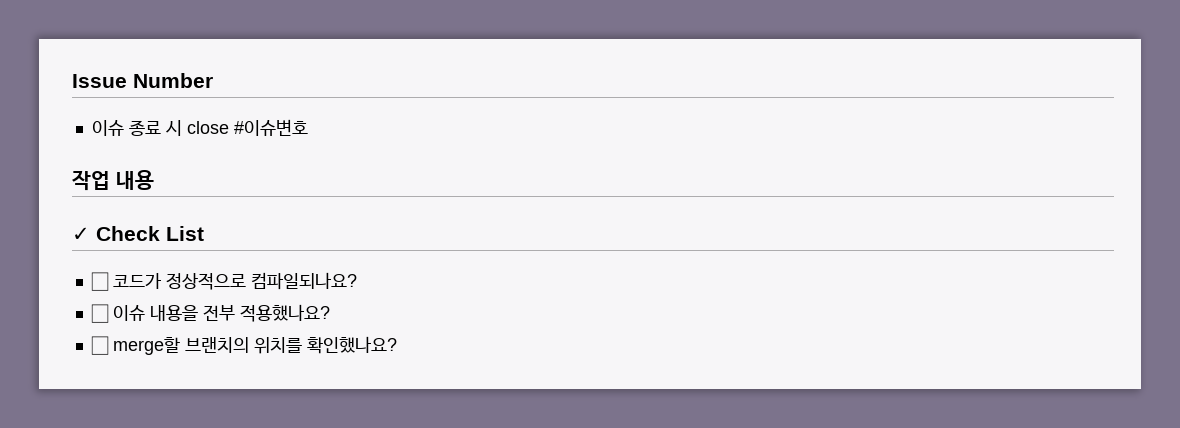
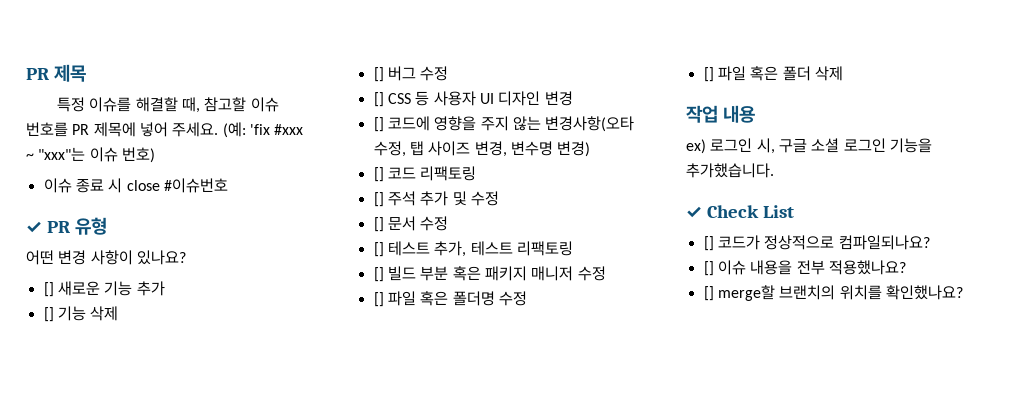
- Issue Number
- 이슈 종료 시 close #이슈변호
+ PR 제목
+ 특정 이슈를 해결할 때, 참고할 이슈 번호를 PR 제목에 넣어 주세요. (예: 'fix #xxx ~ "xxx"는 이슈 번호)
+ 이슈 종료 시 close #이슈번호
+ ✓ PR 유형
+ 어떤 변경 사항이 있나요?
+ [] 새로운 기능 추가
+ [] 기능 삭제
+ [] 버그 수정
+ [] CSS 등 사용자 UI 디자인 변경
+ [] 코드에 영향을 주지 않는 변경사항(오타 수정, 탭 사이즈 변경, 변수명 변경)
+ [] 코드 리팩토링
+ [] 주석 추가 및 수정
+ [] 문서 수정
+ [] 테스트 추가, 테스트 리팩토링
+ [] 빌드 부분 혹은 패키지 매니저 수정
+ [] 파일 혹은 폴더명 수정
+ [] 파일 혹은 폴더 삭제
  작업 내용
+ ex) 로그인 시, 구글 소셜 로그인 기능을 추가했습니다.
- ☐ 코드가 정상적으로 컴파일되나요?
+ [] 코드가 정상적으로 컴파일되나요?
- ☐ 이슈 내용을 전부 적용했나요?
+ [] 이슈 내용을 전부 적용했나요?
- ☐ merge할 브랜치의 위치를 확인했나요?
+ [] merge할 브랜치의 위치를 확인했나요?

